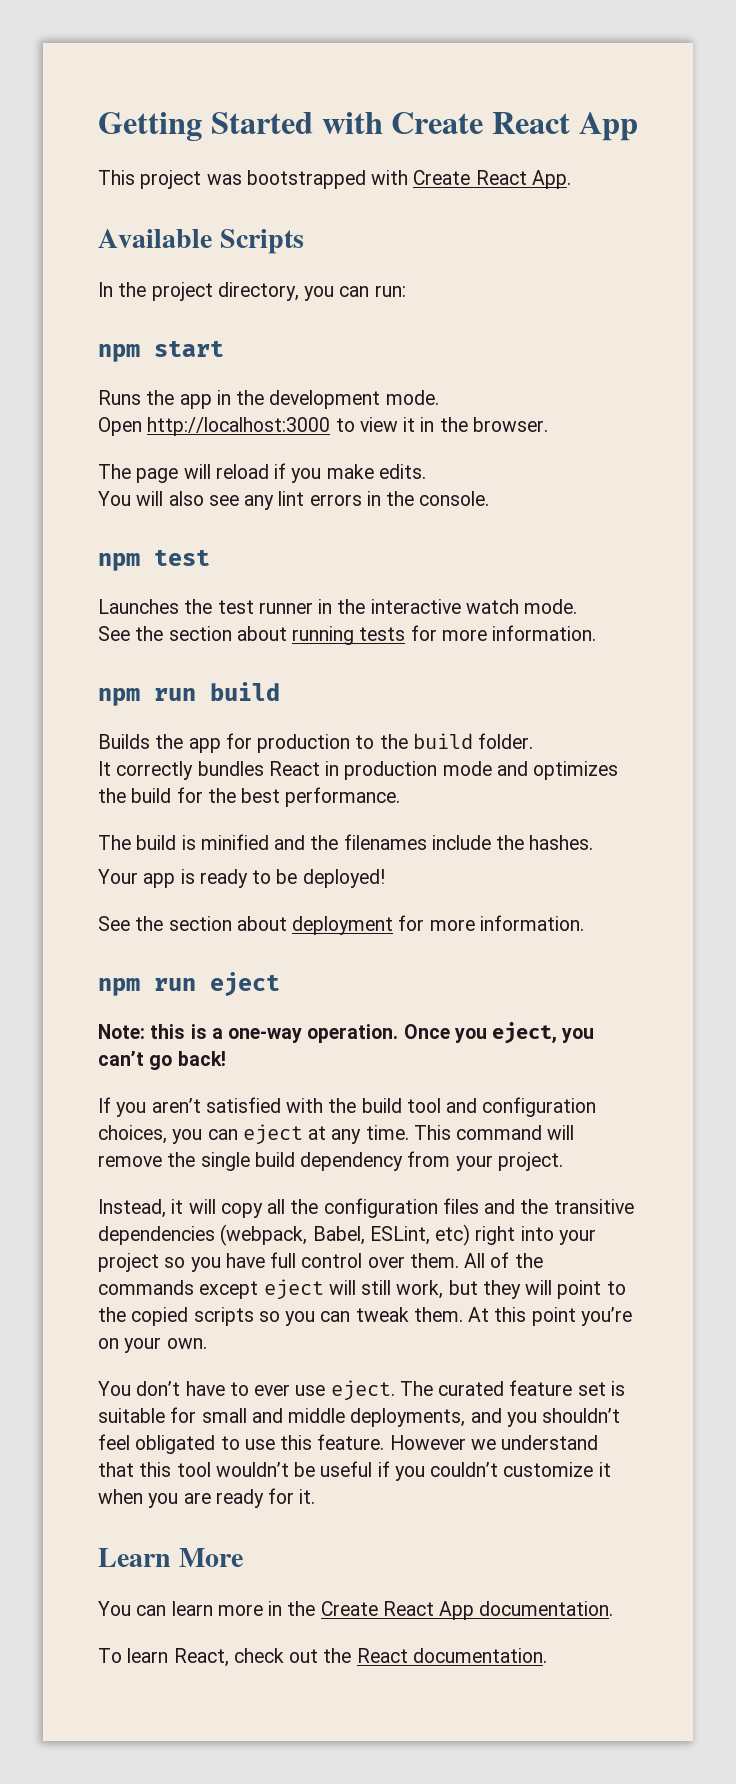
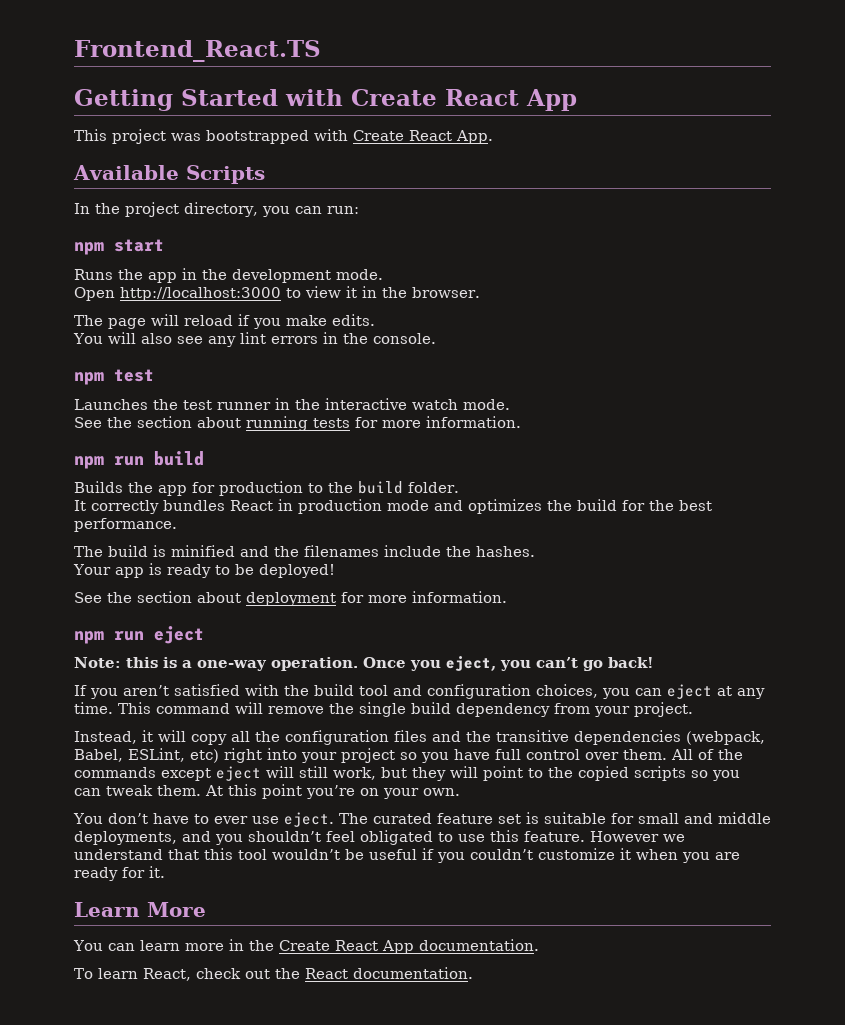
+ Frontend_React.TS

